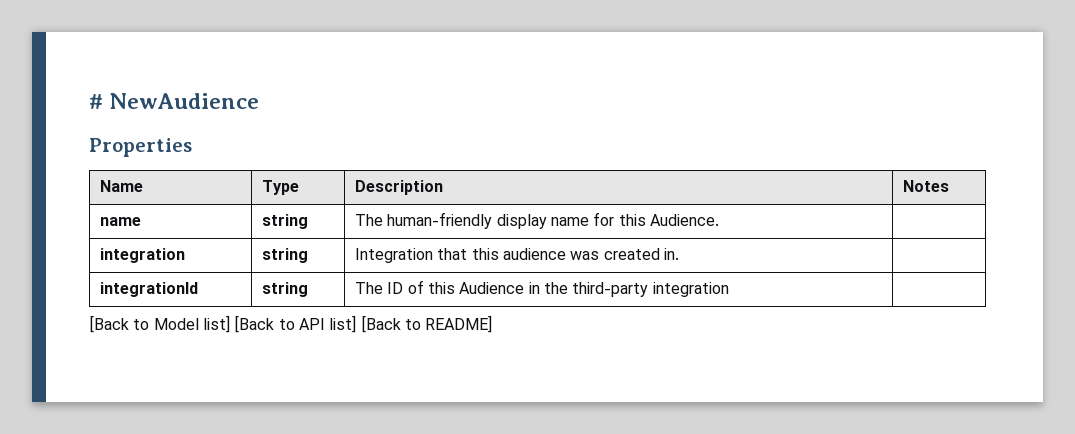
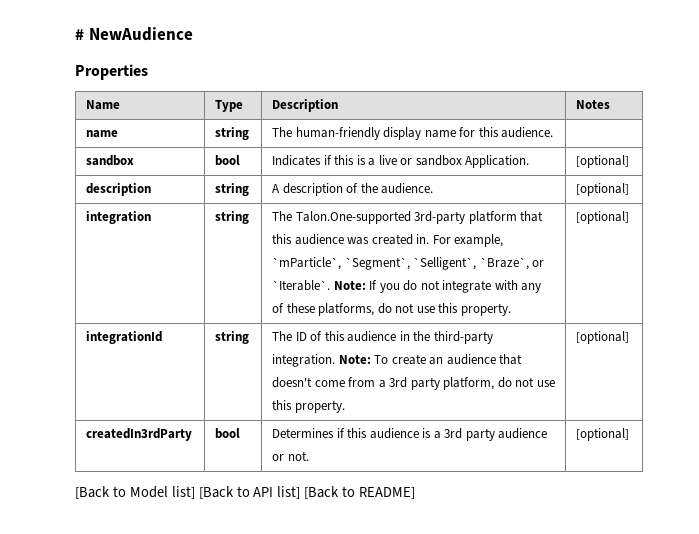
- name | string | The human-friendly display name for this Audience. |
- integration | string | Integration that this audience was created in. |
+ name | string | The human-friendly display name for this audience. |
+ sandbox | bool | Indicates if this is a live or sandbox Application. | [optional]
+ description | string | A description of the audience. | [optional]
+ integration | string | The Talon.One-supported 3rd-party platform that this audience was created in. For example, `mParticle`, `Segment`, `Selligent`, `Braze`, or `Iterable`. Note: If you do not integrate with any of these platforms, do not use this property. | [optional]
- integrationId | string | The ID of this Audience in the third-party integration |
+ integrationId | string | The ID of this audience in the third-party integration. Note: To create an audience that doesn't come from a 3rd party platform, do not use this property. | [optional]
+ createdIn3rdParty | bool | Determines if this audience is a 3rd party audience or not. | [optional]

